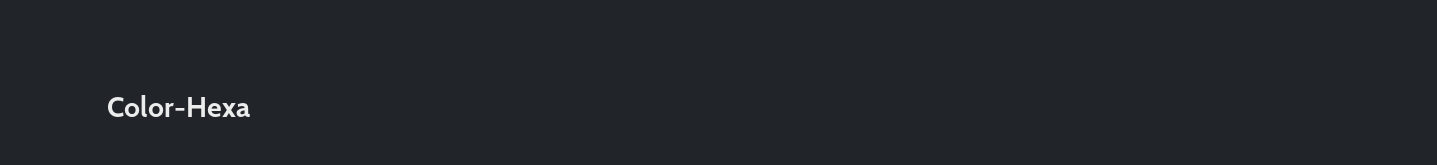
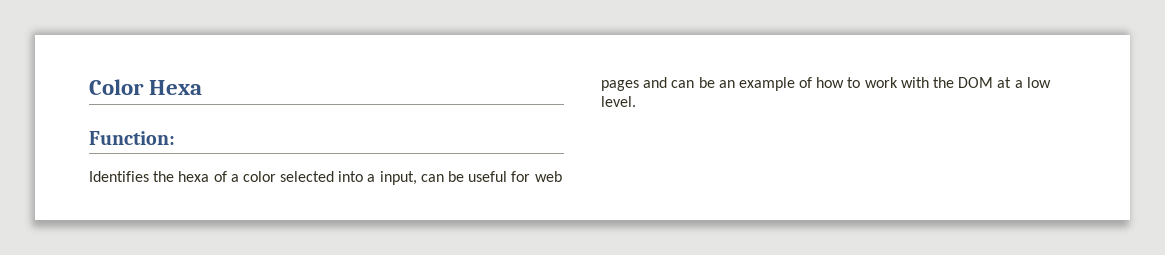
- Color-Hexa
+ Color Hexa
+ Function:
+ Identifies the hexa of a color selected into a input, can be useful for web pages and can be an example of how to work with the DOM at a low level.

